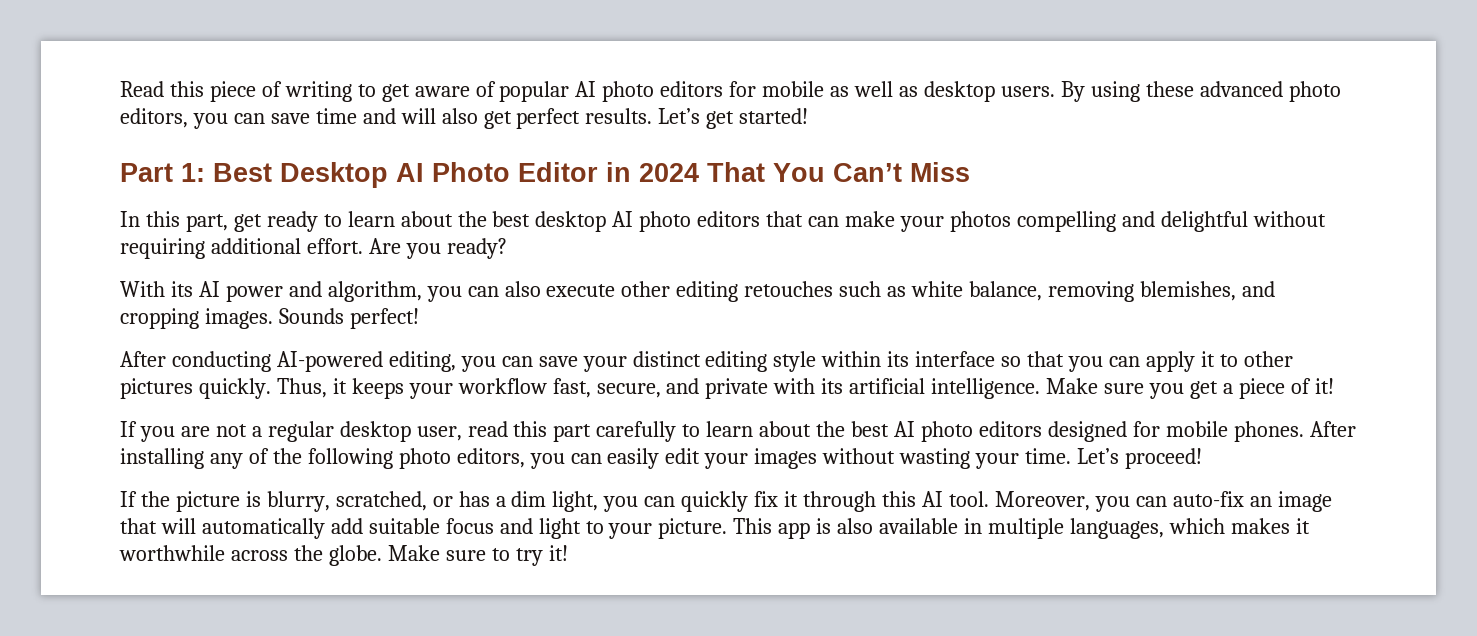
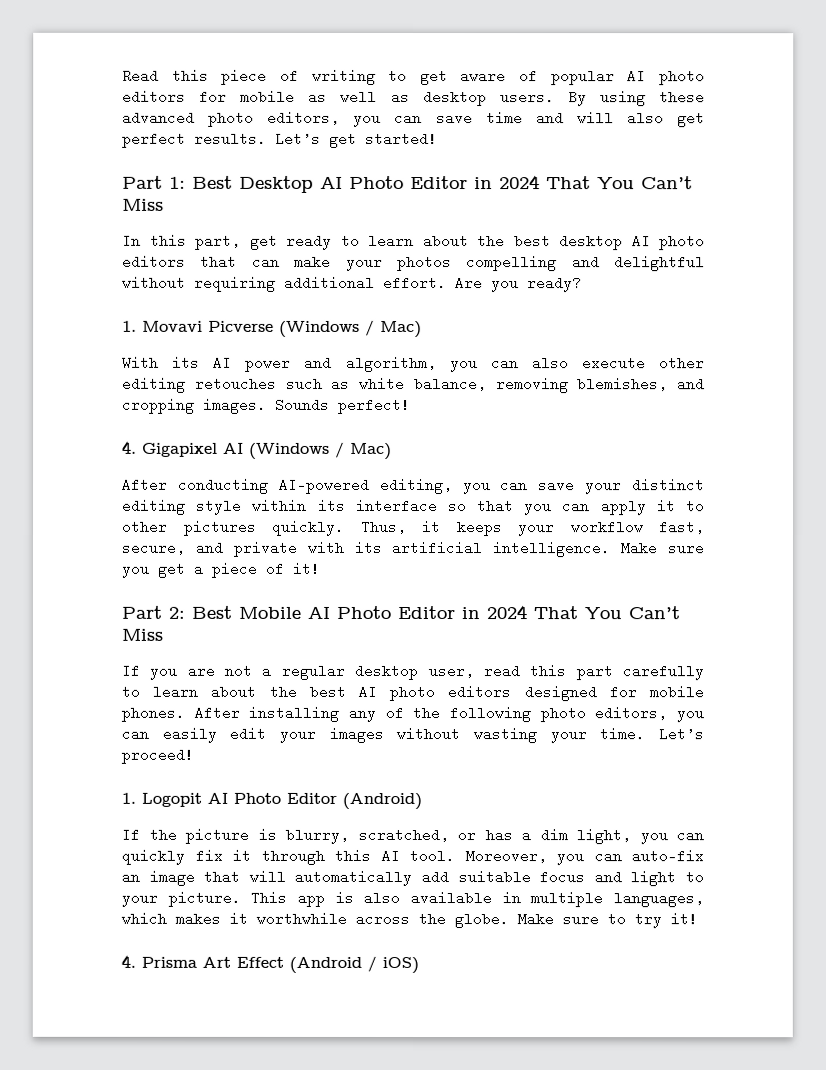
+ 1. Movavi Picverse (Windows / Mac)
+ 4. Gigapixel AI (Windows / Mac)
+ Part 2: Best Mobile AI Photo Editor in 2024 That You Can’t Miss
+ 1. Logopit AI Photo Editor (Android)
+ 4. Prisma Art Effect (Android / iOS)

